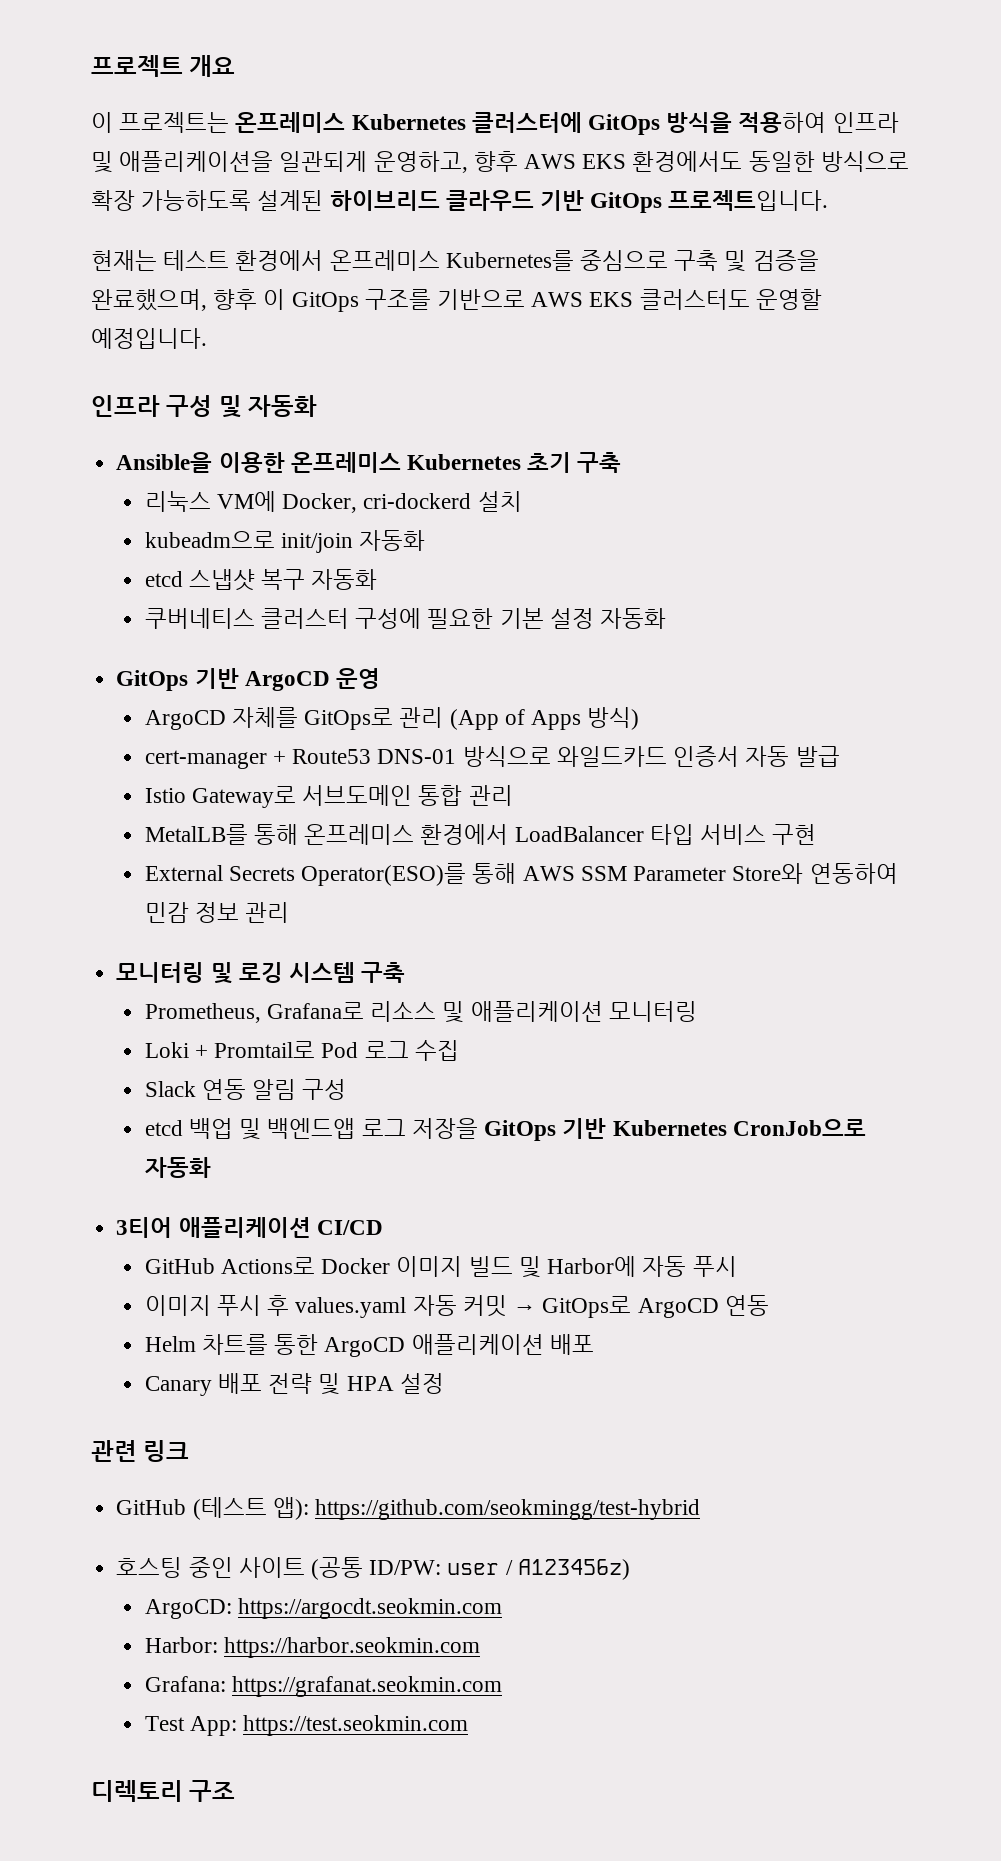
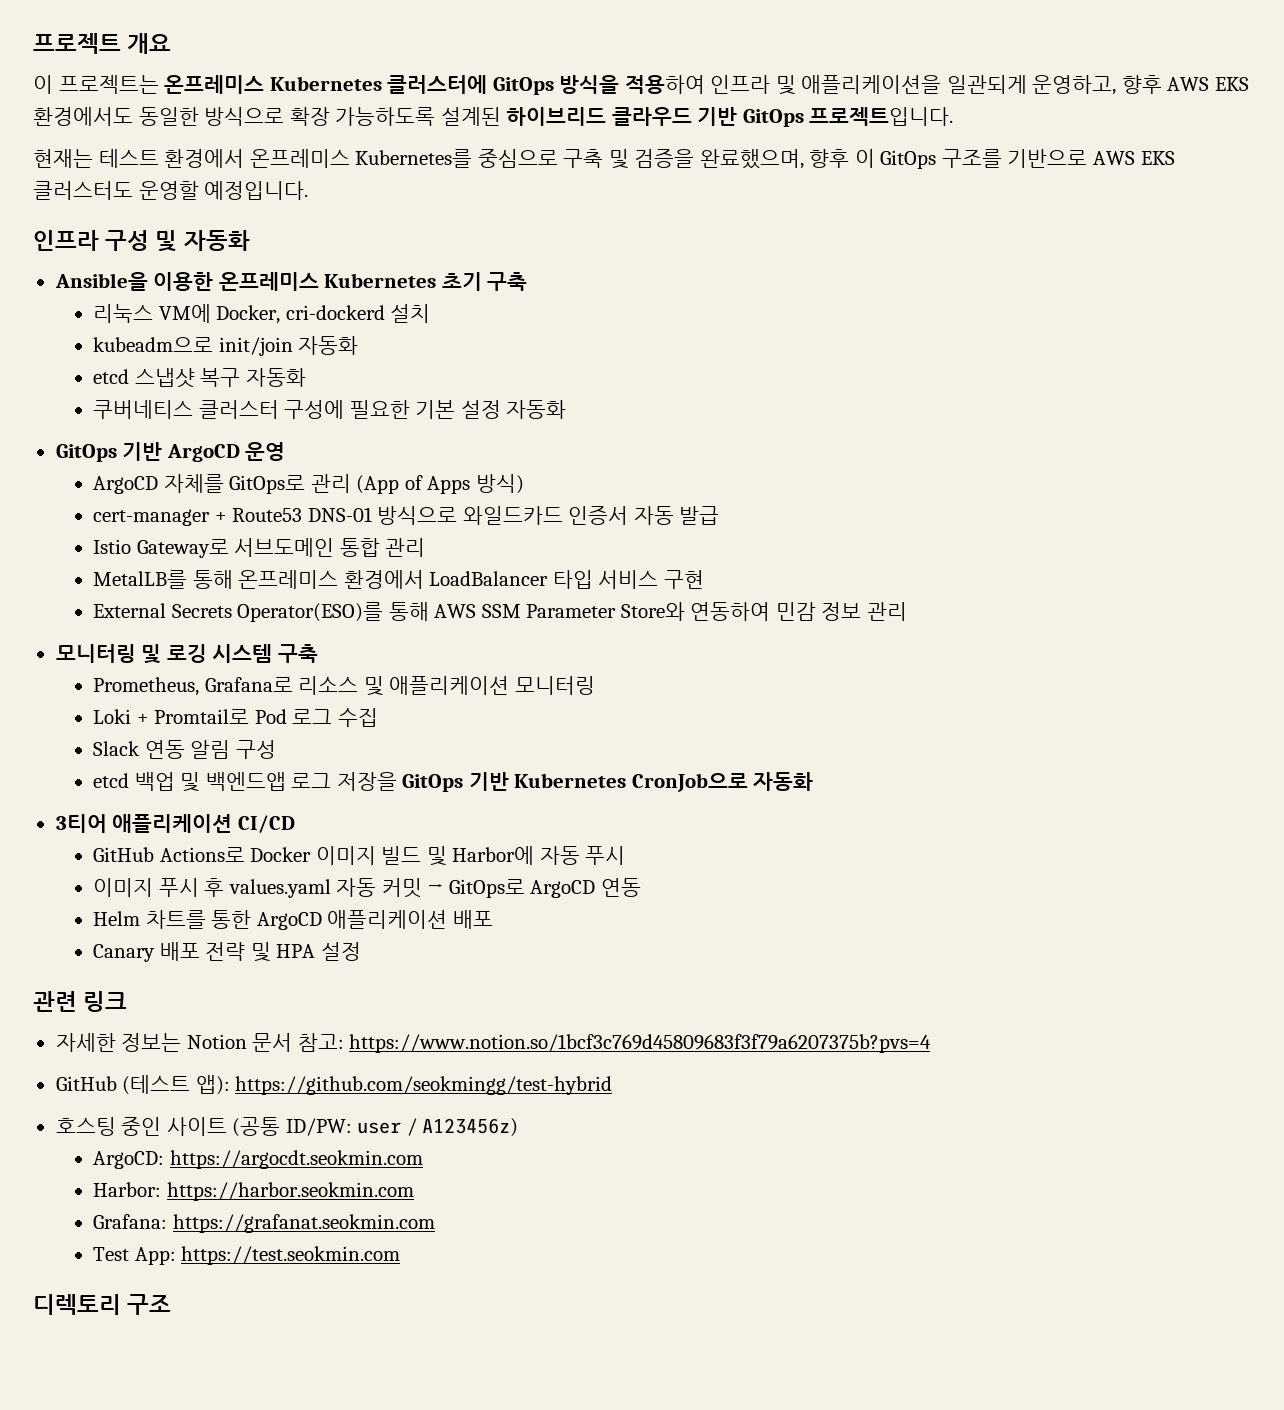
+ 자세한 정보는 Notion 문서 참고: https://www.notion.so/1bcf3c769d45809683f3f79a6207375b?pvs=4

